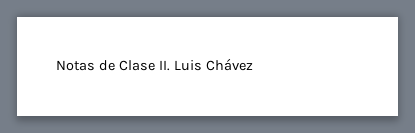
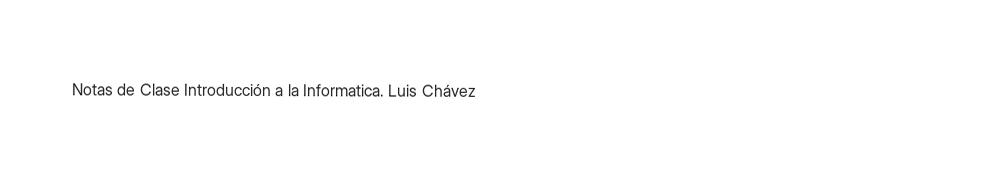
- Notas de Clase II. Luis Chávez
+ Notas de Clase Introducción a la Informatica. Luis Chávez

